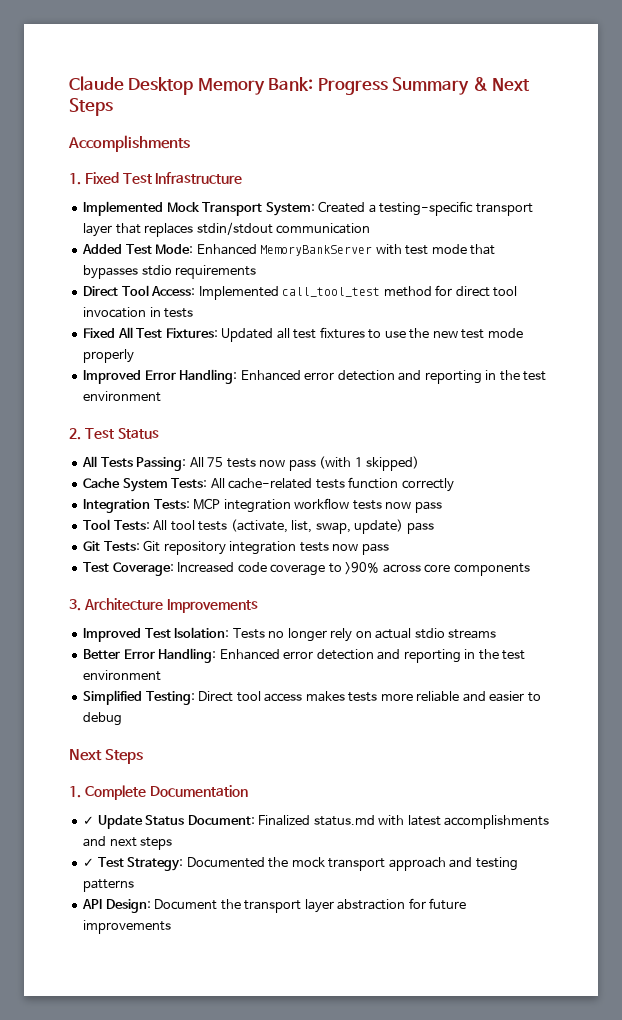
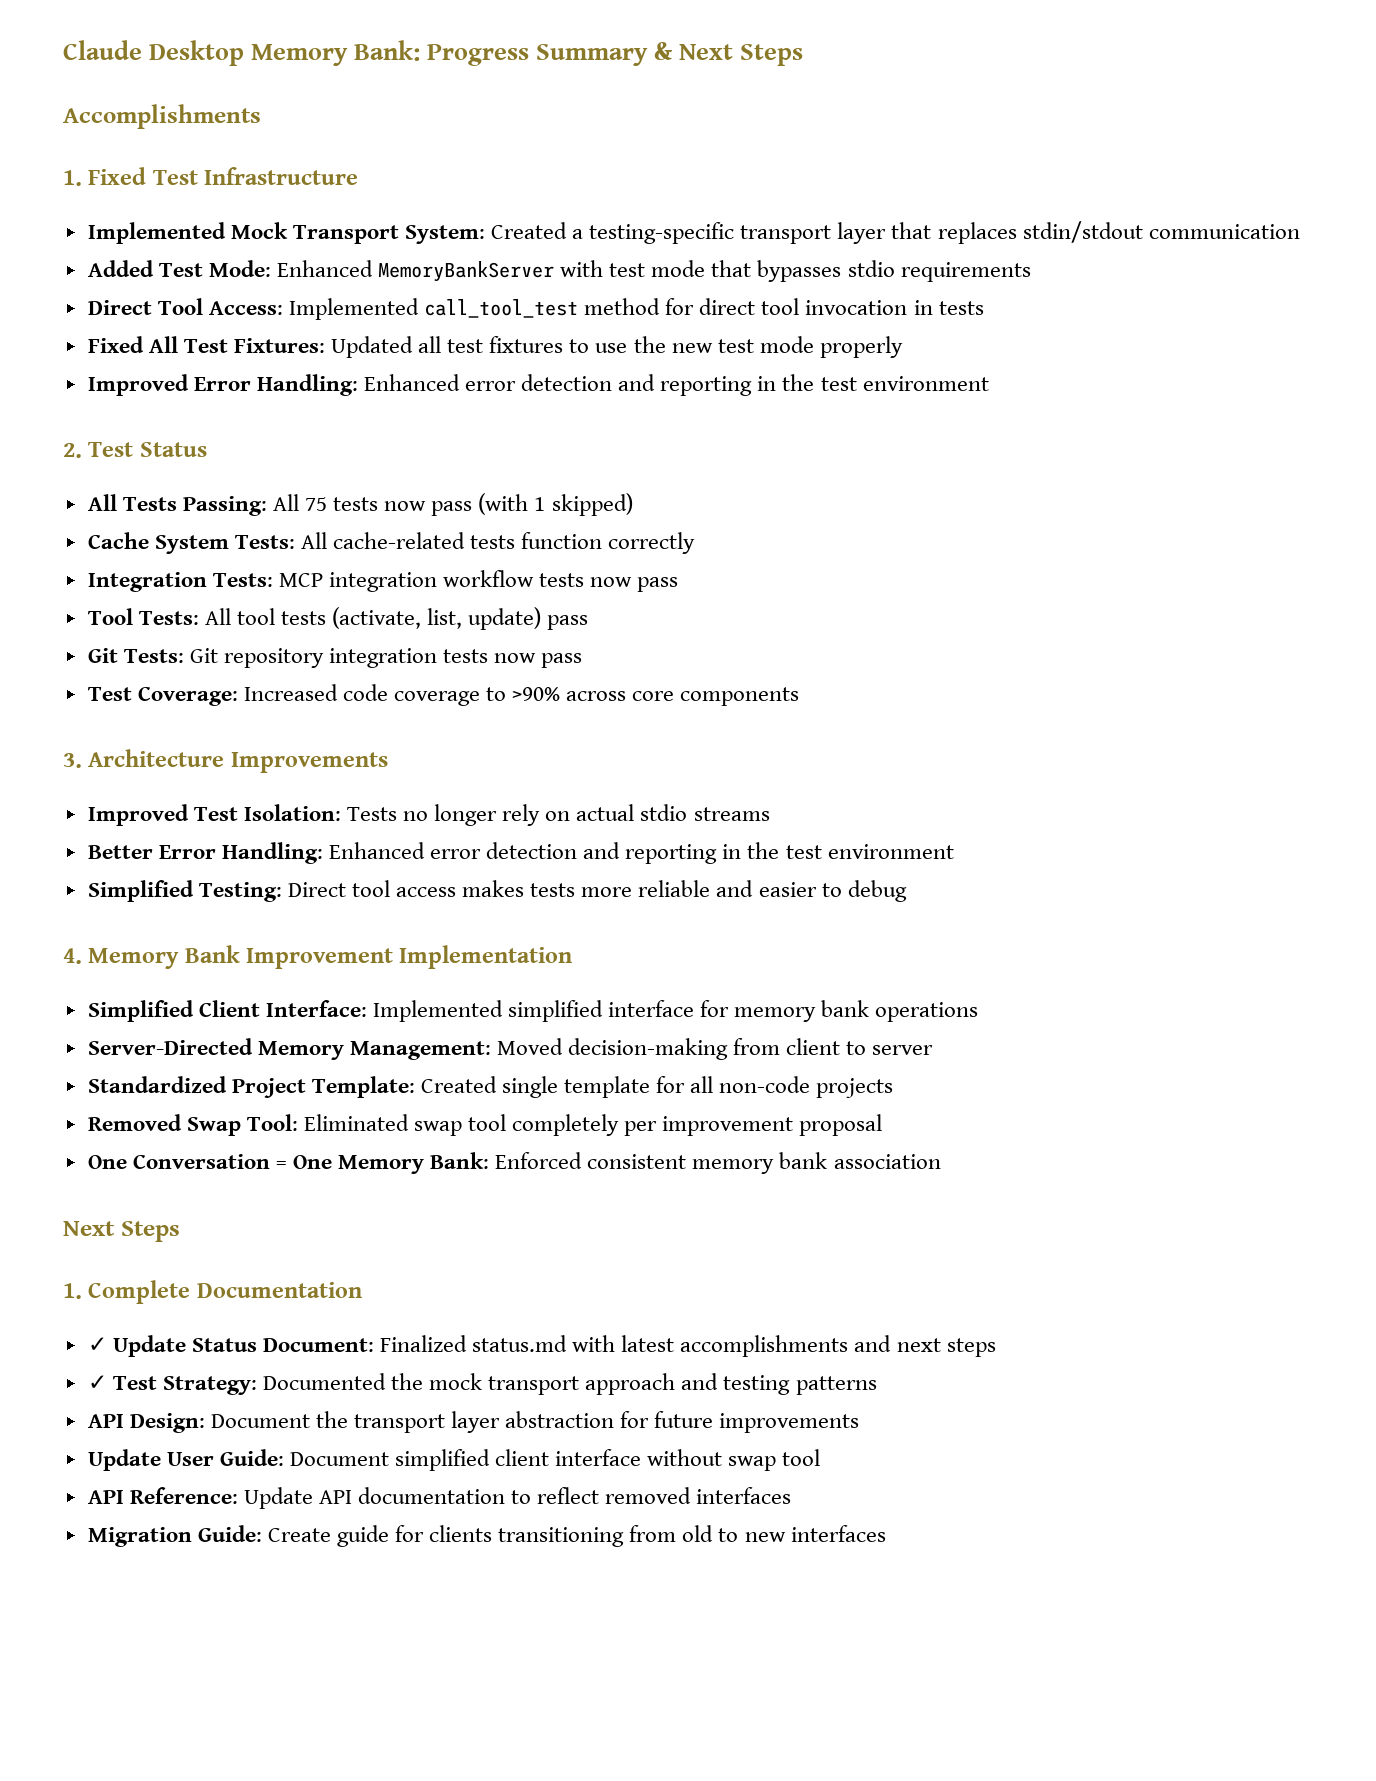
- Tool Tests: All tool tests (activate, list, swap, update) pass
+ Tool Tests: All tool tests (activate, list, update) pass
+ 4. Memory Bank Improvement Implementation
+ Simplified Client Interface: Implemented simplified interface for memory bank operations
+ Server-Directed Memory Management: Moved decision-making from client to server
+ Standardized Project Template: Created single template for all non-code projects
+ Removed Swap Tool: Eliminated swap tool completely per improvement proposal
+ One Conversation = One Memory Bank: Enforced consistent memory bank association
+ Update User Guide: Document simplified client interface without swap tool
+ API Reference: Update API documentation to reflect removed interfaces
+ Migration Guide: Create guide for clients transitioning from old to new interfaces

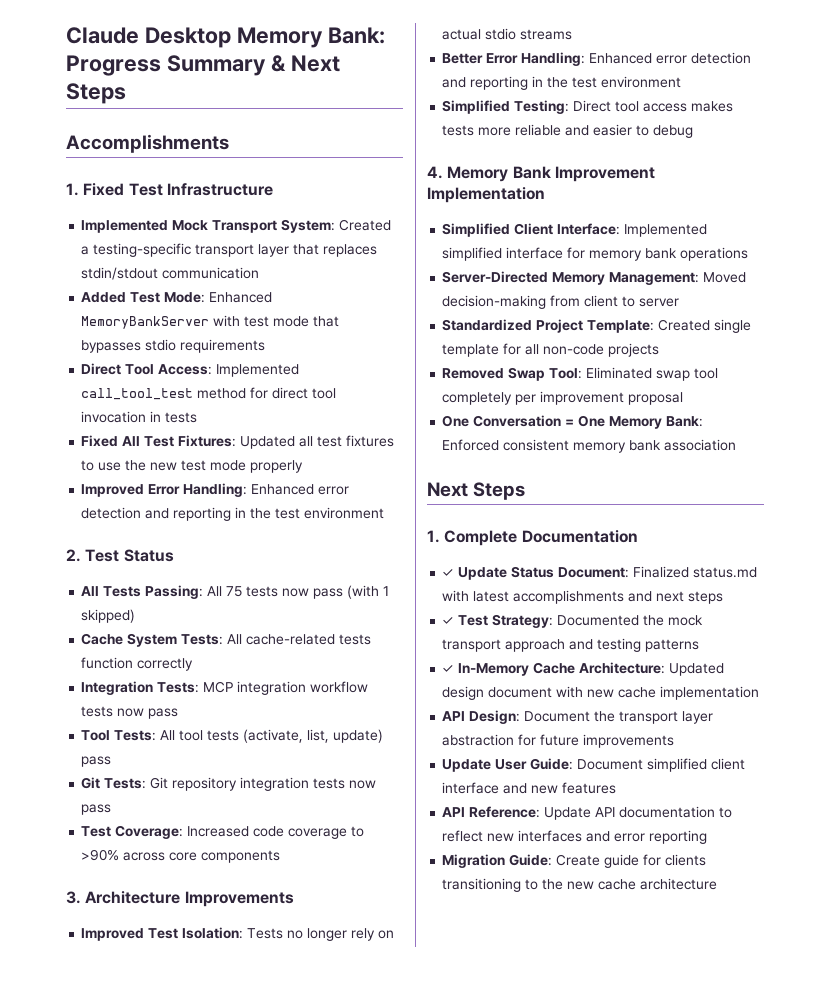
+ ✓ In-Memory Cache Architecture: Updated design document with new cache implementation
- Update User Guide: Document simplified client interface without swap tool
+ Update User Guide: Document simplified client interface and new features
- API Reference: Update API documentation to reflect removed interfaces
+ API Reference: Update API documentation to reflect new interfaces and error reporting
- Migration Guide: Create guide for clients transitioning from old to new interfaces
+ Migration Guide: Create guide for clients transitioning to the new cache architecture

